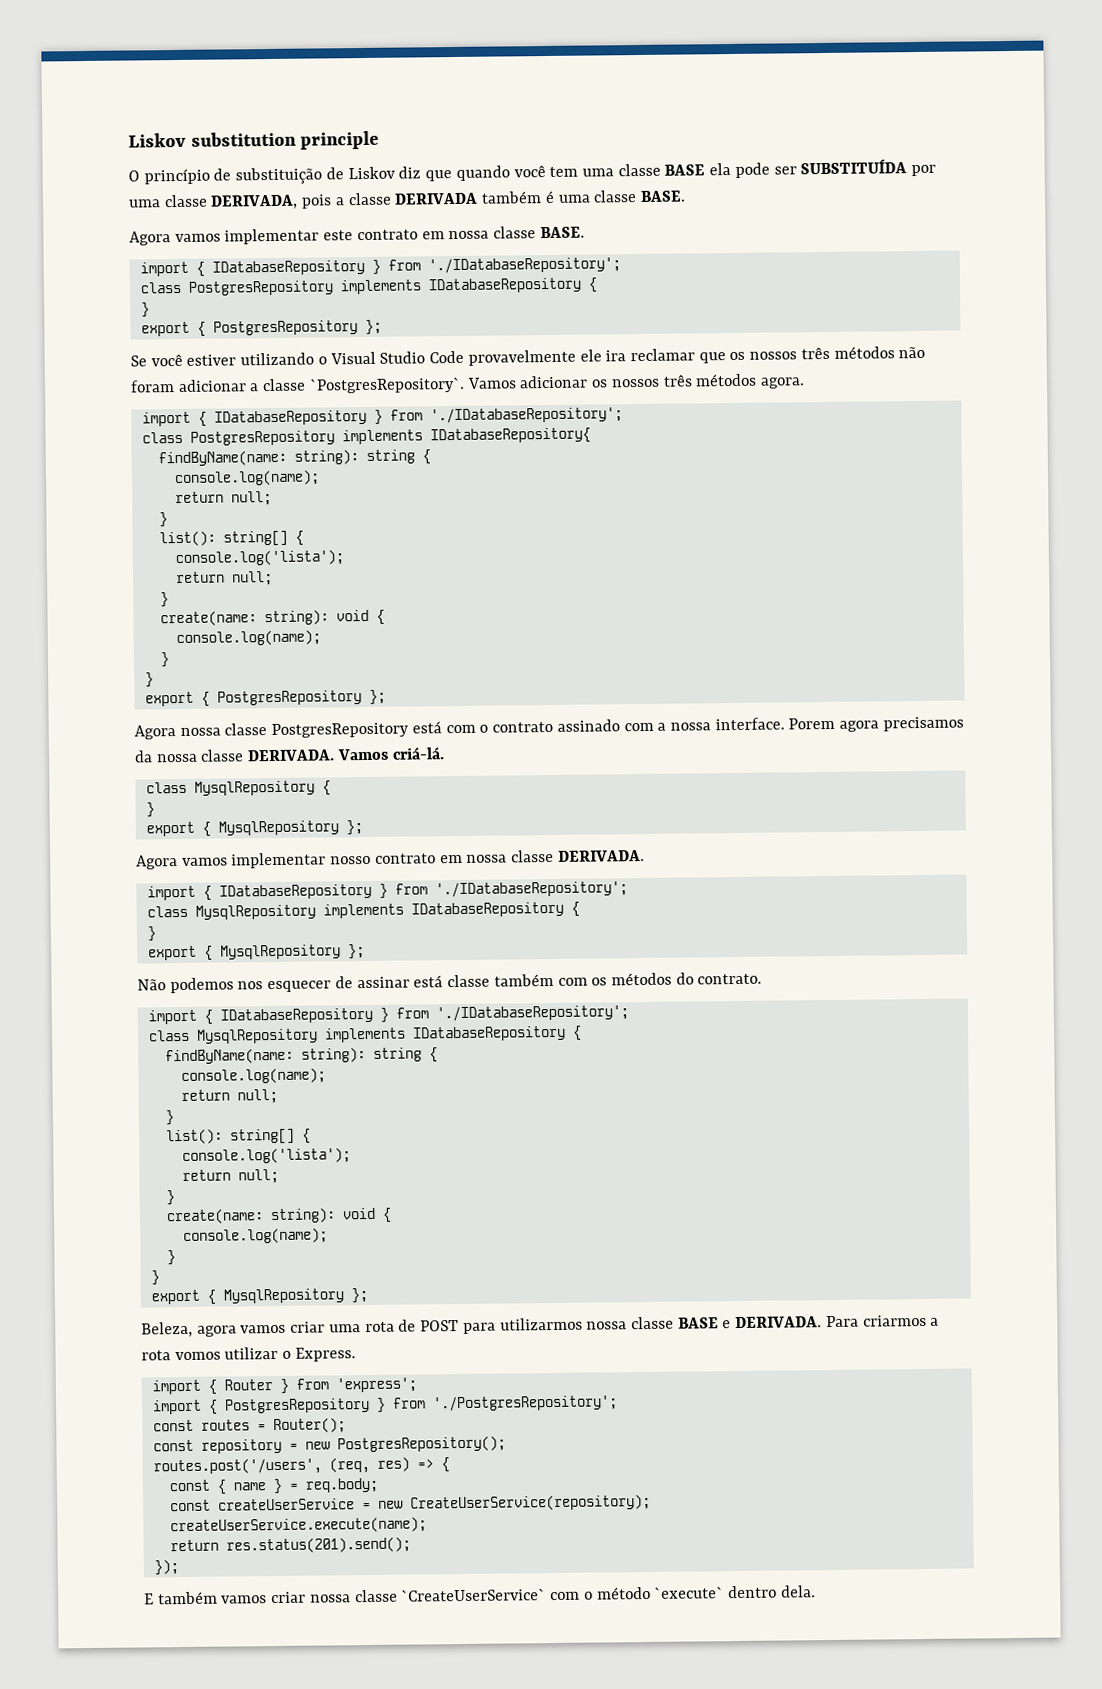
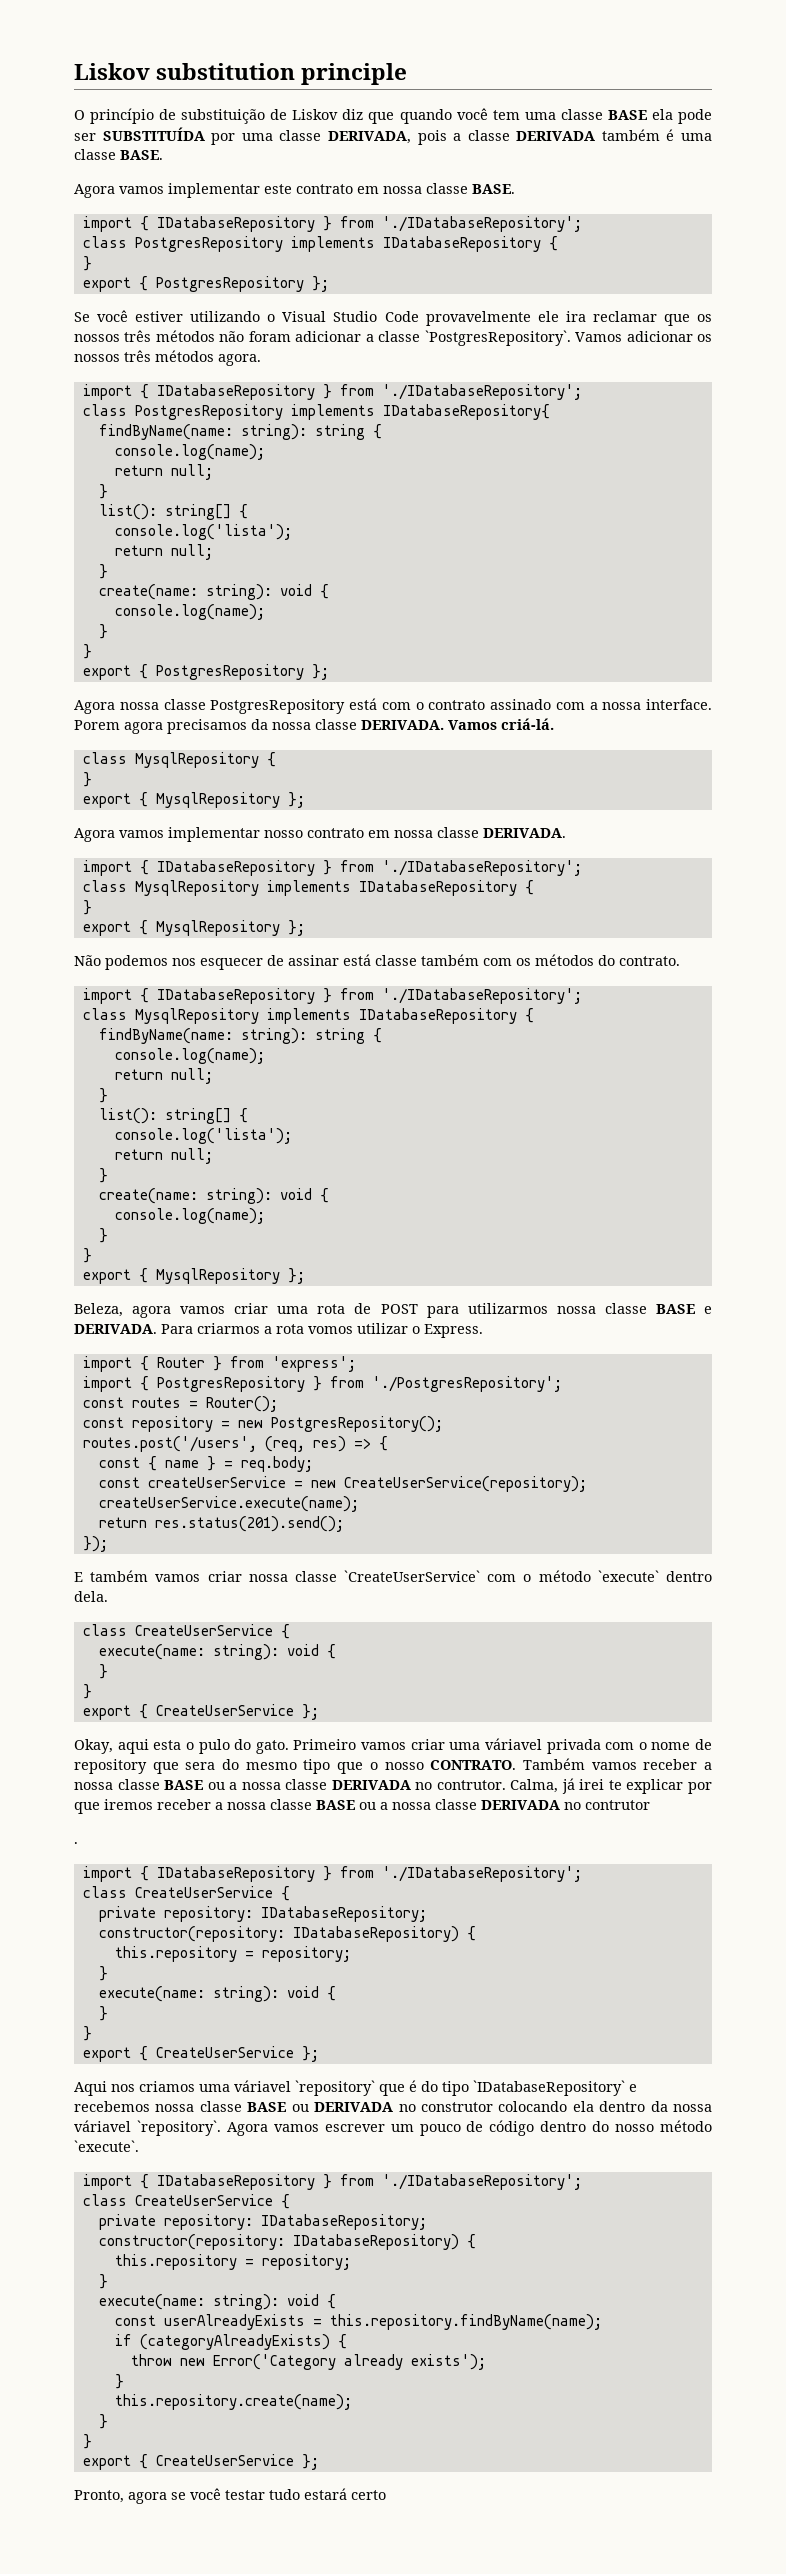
  E também vamos criar nossa classe `CreateUserService` com o método `execute` dentro dela.
+ class CreateUserService {
+ execute(name: string): void {
+ }
+ }
+ export { CreateUserService };
+ Okay, aqui esta o pulo do gato. Primeiro vamos criar uma váriavel privada com o nome de repository que sera do mesmo tipo que o nosso CONTRATO. Também vamos receber a nossa classe BASE ou a nossa classe DERIVADA no contrutor. Calma, já irei te explicar por que iremos receber a nossa classe BASE ou a nossa classe DERIVADA no contrutor
+ .
+ import { IDatabaseRepository } from './IDatabaseRepository';
+ class CreateUserService {
+ private repository: IDatabaseRepository;
+ constructor(repository: IDatabaseRepository) {
+ this.repository = repository;
+ }
+ execute(name: string): void {
+ }
+ }
+ export { CreateUserService };
+ Aqui nos criamos uma váriavel `repository` que é do tipo `IDatabaseRepository` e recebemos nossa classe BASE ou DERIVADA no construtor colocando ela dentro da nossa váriavel `repository`. Agora vamos escrever um pouco de código dentro do nosso método `execute`.
+ import { IDatabaseRepository } from './IDatabaseRepository';
+ class CreateUserService {
+ private repository: IDatabaseRepository;
+ constructor(repository: IDatabaseRepository) {
+ this.repository = repository;
+ }
+ execute(name: string): void {
+ const userAlreadyExists = this.repository.findByName(name);
+ if (categoryAlreadyExists) {
+ throw new Error('Category already exists');
+ }
+ this.repository.create(name);
+ }
+ }
+ export { CreateUserService };
+ Pronto, agora se você testar tudo estará certo

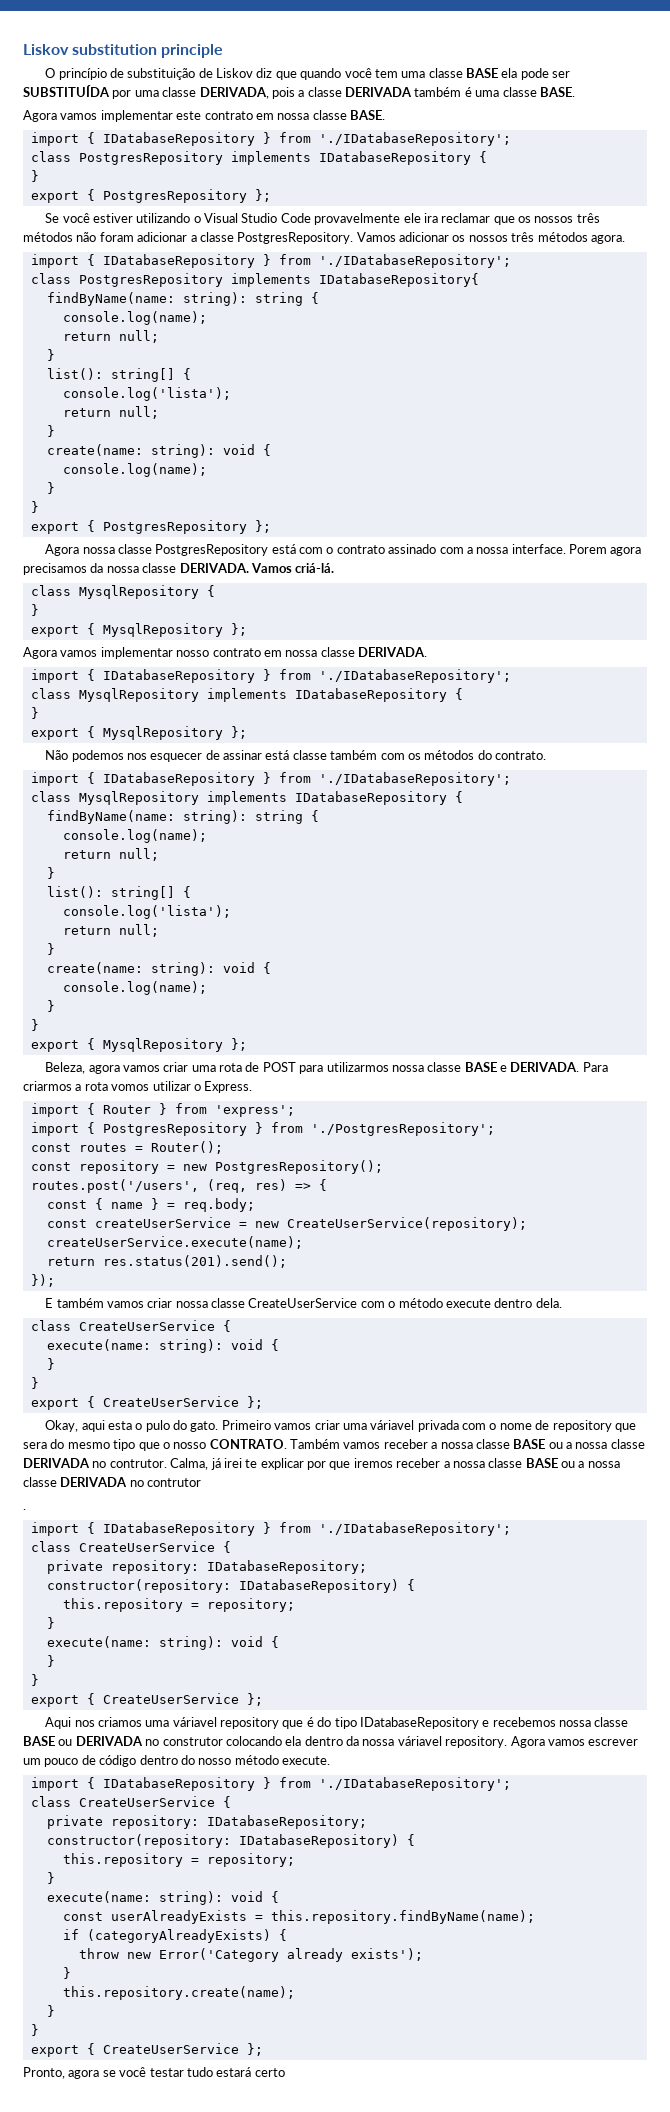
- Se você estiver utilizando o Visual Studio Code provavelmente ele ira reclamar que os nossos três métodos não foram adicionar a classe `PostgresRepository`.
+ Se você estiver utilizando o Visual Studio Code provavelmente ele ira reclamar que os nossos três métodos não foram adicionar a classe PostgresRepository.
- E também vamos criar nossa classe `CreateUserService` com o método `execute` dentro dela.
+ E também vamos criar nossa classe CreateUserService com o método execute dentro dela.
- Aqui nos criamos uma váriavel `repository` que é do tipo `IDatabaseRepository` e recebemos nossa classe BASE ou DERIVADA no construtor colocando ela dentro da nossa váriavel `repository`.
+ Aqui nos criamos uma váriavel repository que é do tipo IDatabaseRepository e recebemos nossa classe BASE ou DERIVADA no construtor colocando ela dentro da nossa váriavel repository.
- Agora vamos escrever um pouco de código dentro do nosso método `execute`.
+ Agora vamos escrever um pouco de código dentro do nosso método execute.

